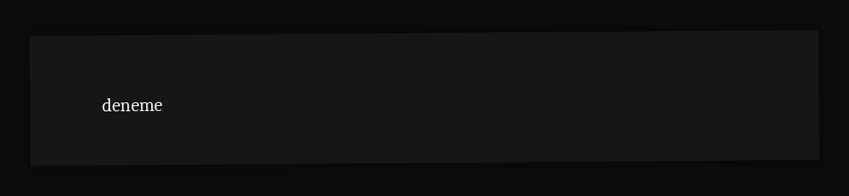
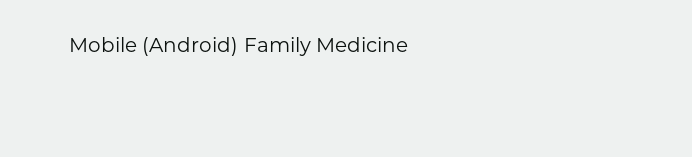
- deneme
+ Mobile (Android) Family Medicine

